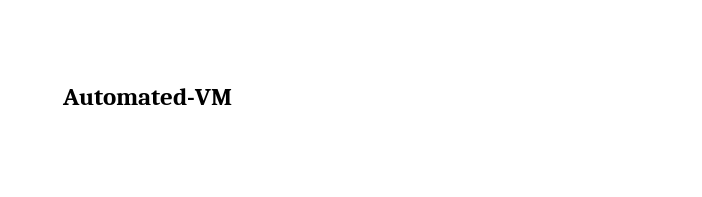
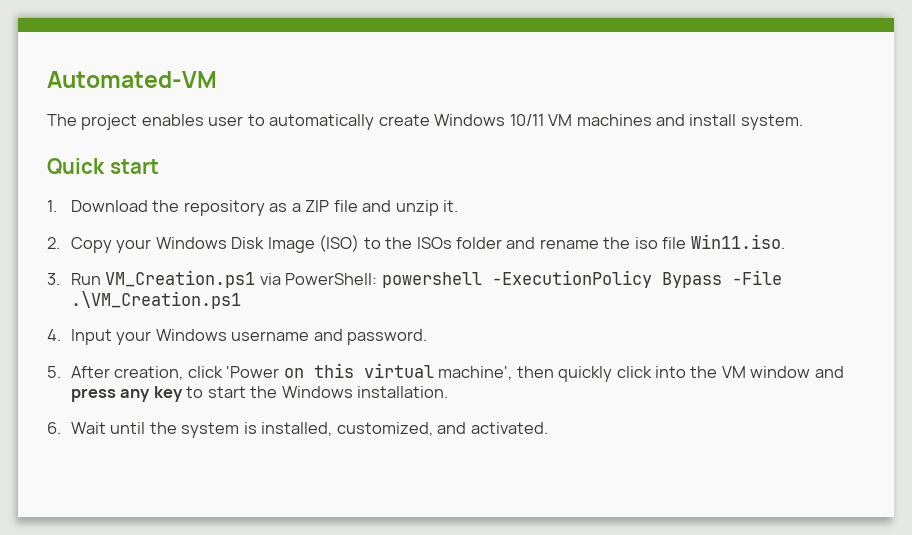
+ The project enables user to automatically create Windows 10/11 VM machines and install system.
+ Quick start
+ 1. Download the repository as a ZIP file and unzip it.
+ 2. Copy your Windows Disk Image (ISO) to the ISOs folder and rename the iso file Win11.iso.
+ 3. Run VM_Creation.ps1 via PowerShell: powershell -ExecutionPolicy Bypass -File .\VM_Creation.ps1
+ 4. Input your Windows username and password.
+ 5. After creation, click 'Power on this virtual machine', then quickly click into the VM window and press any key to start the Windows installation.
+ 6. Wait until the system is installed, customized, and activated.

